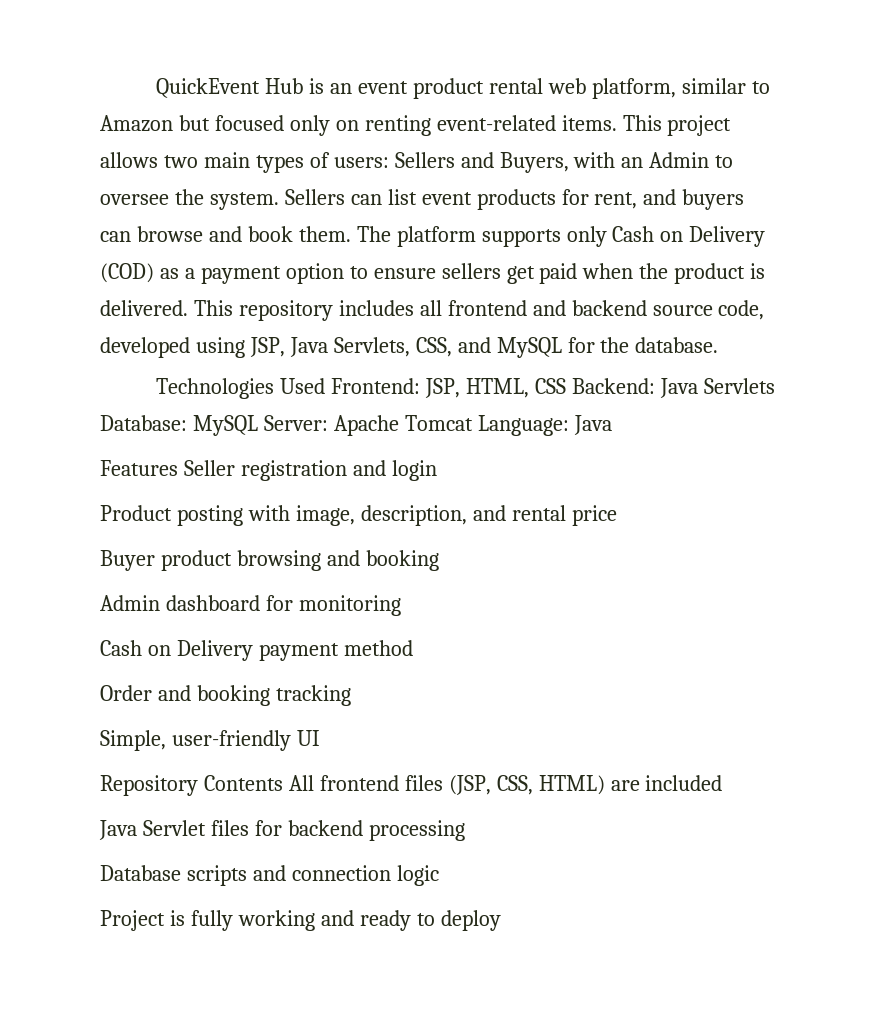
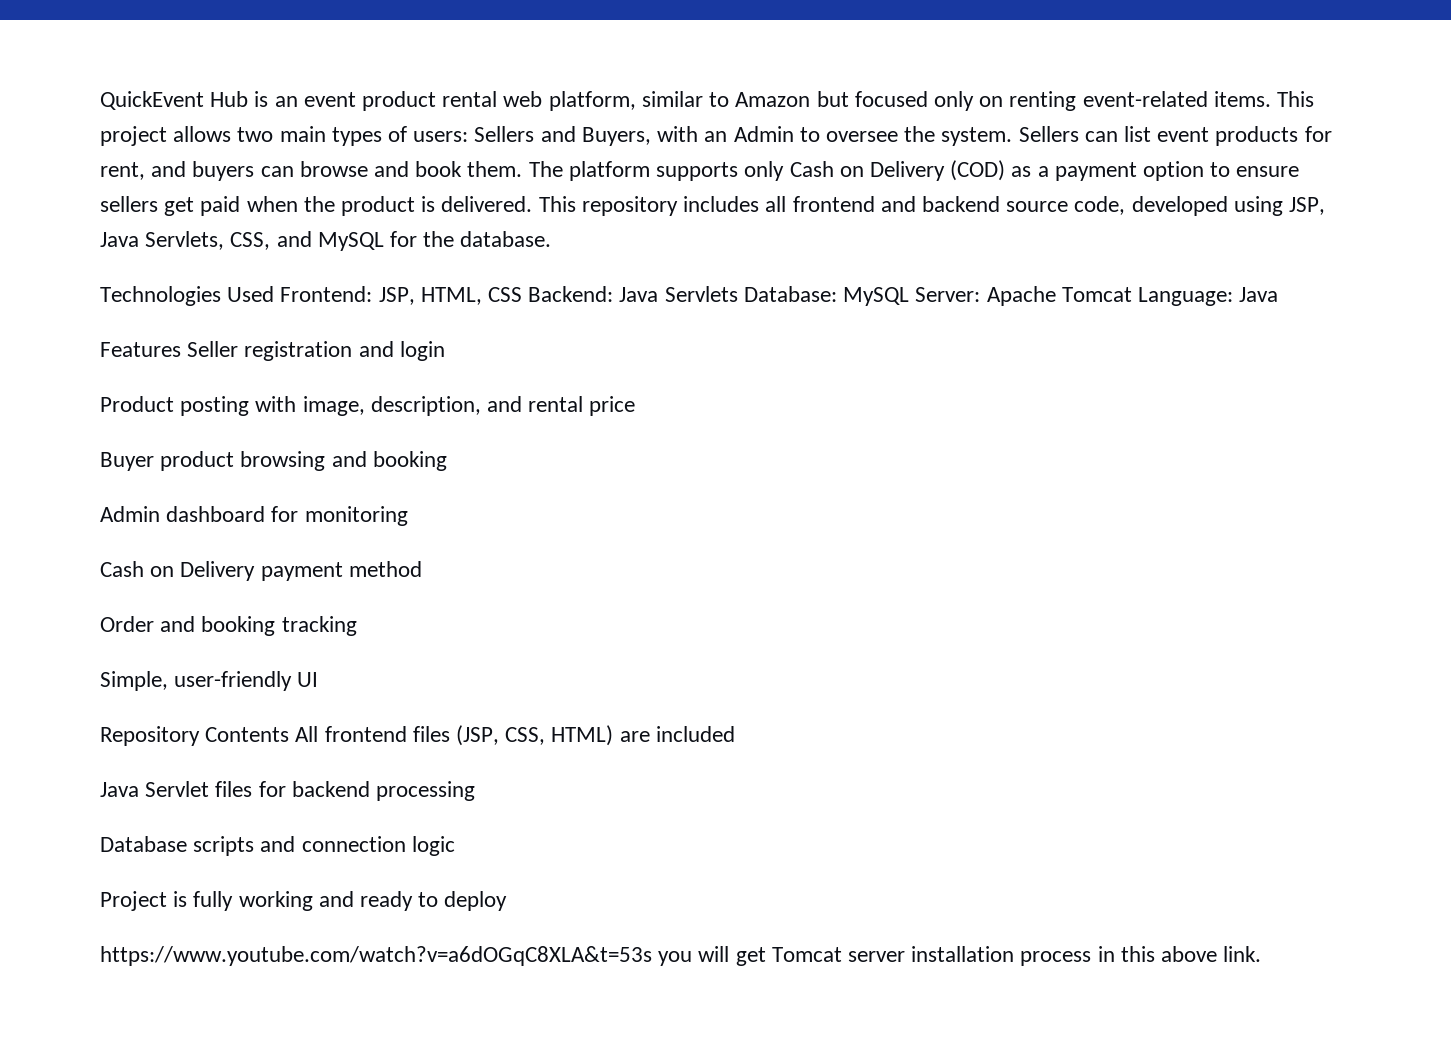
+ https://www.youtube.com/watch?v=a6dOGqC8XLA&t=53s you will get Tomcat server installation process in this above link.

